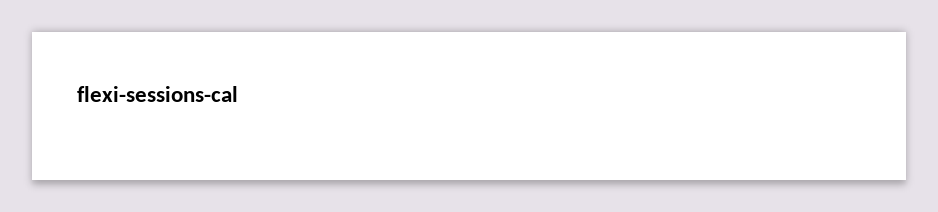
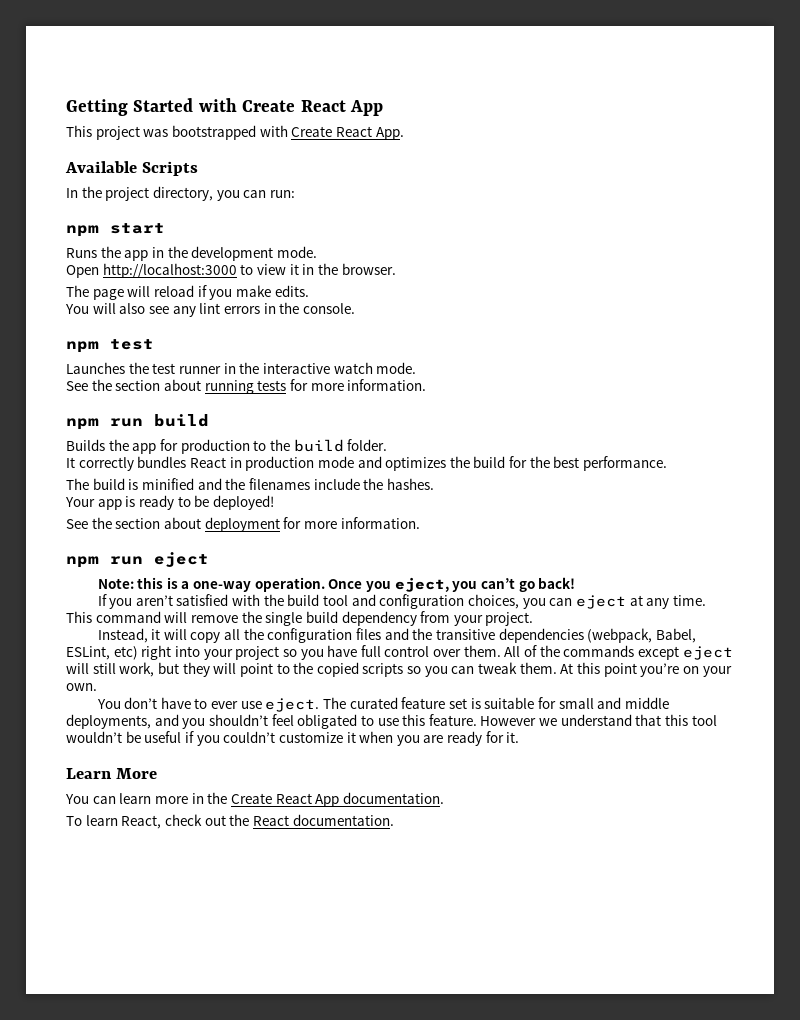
- flexi-sessions-cal
+ Getting Started with Create React App
+ This project was bootstrapped with Create React App.
+ Available Scripts
+ In the project directory, you can run:
+ npm start
+ Runs the app in the development mode.
+ Open http://localhost:3000 to view it in the browser.
+ The page will reload if you make edits.
+ You will also see any lint errors in the console.
+ npm test
+ Launches the test runner in the interactive watch mode.
+ See the section about running tests for more information.
+ npm run build
+ Builds the app for production to the build folder.
+ It correctly bundles React in production mode and optimizes the build for the best performance.
+ The build is minified and the filenames include the hashes.
+ Your app is ready to be deployed!
+ See the section about deployment for more information.
+ npm run eject
+ Note: this is a one-way operation. Once you eject, you can’t go back!
+ If you aren’t satisfied with the build tool and configuration choices, you can eject at any time. This command will remove the single build dependency from your project.
+ Instead, it will copy all the configuration files and the transitive dependencies (webpack, Babel, ESLint, etc) right into your project so you have full control over them. All of the commands except eject will still work, but they will point to the copied scripts so you can tweak them. At this point you’re on your own.
+ You don’t have to ever use eject. The curated feature set is suitable for small and middle deployments, and you shouldn’t feel obligated to use this feature. However we understand that this tool wouldn’t be useful if you couldn’t customize it when you are ready for it.
+ Learn More
+ You can learn more in the Create React App documentation.
+ To learn React, check out the React documentation.

